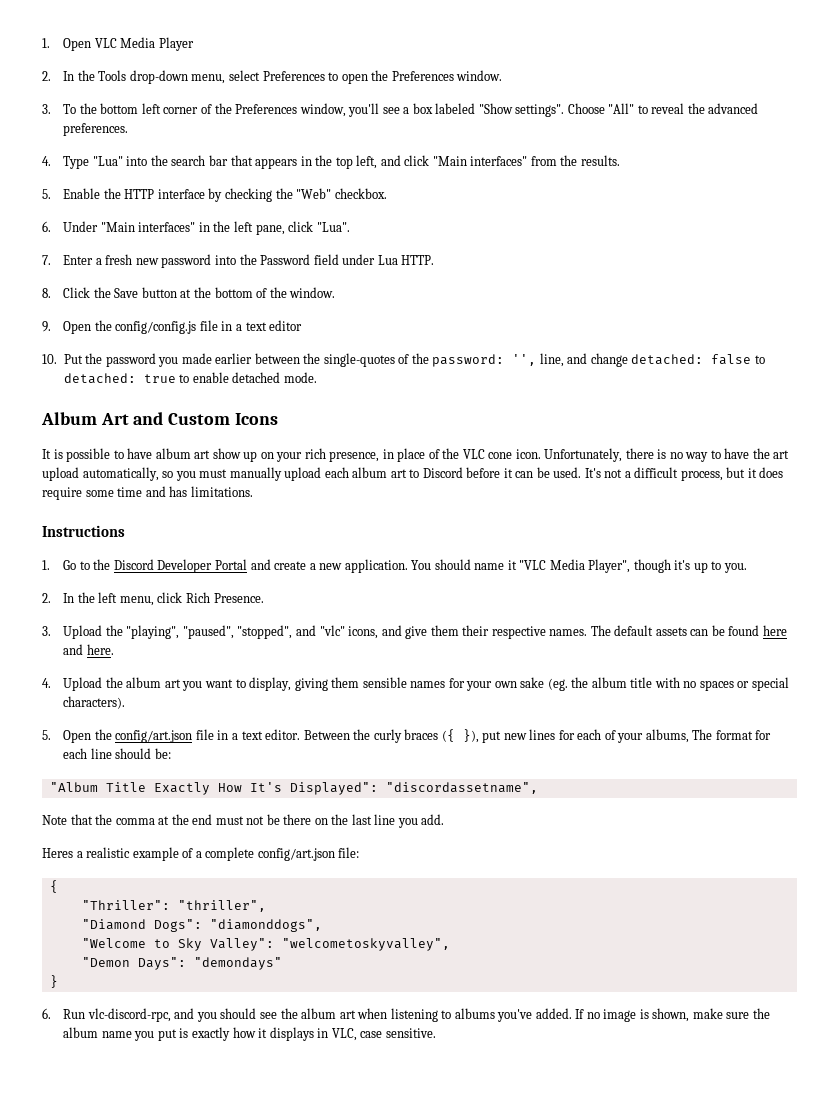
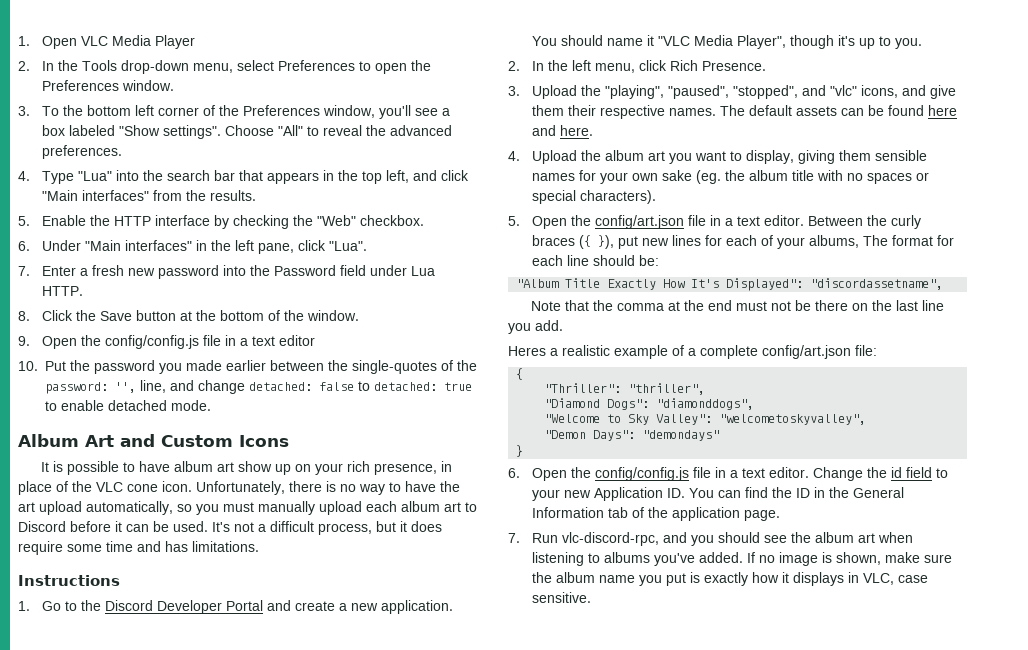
- 6. Run vlc-discord-rpc, and you should see the album art when listening to albums you've added.
+ 6. Open the config/config.js file in a text editor. Change the id field to your new Application ID. You can find the ID in the General Information tab of the application page.
+ 7. Run vlc-discord-rpc, and you should see the album art when listening to albums you've added.

